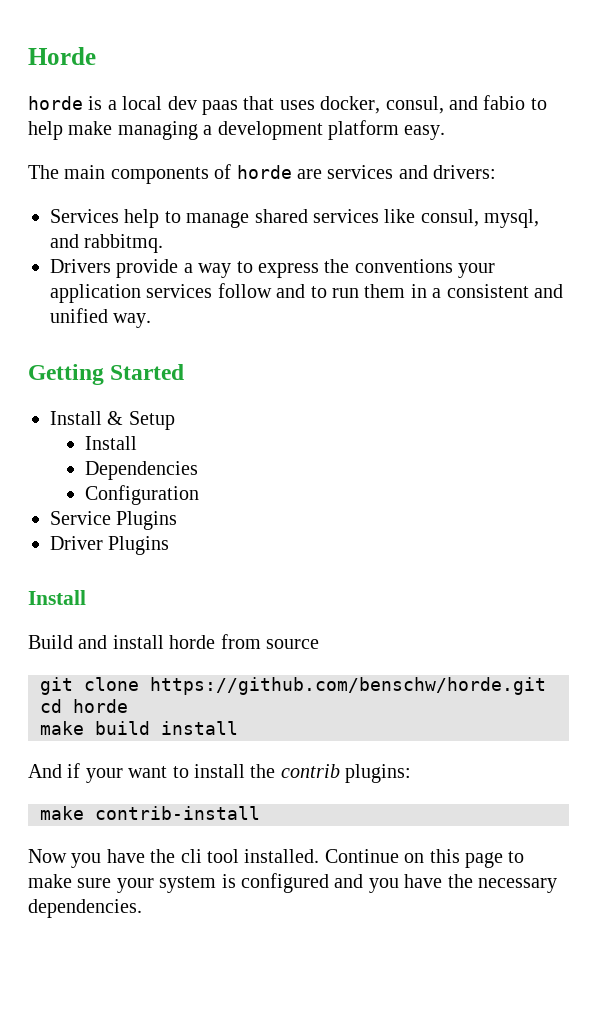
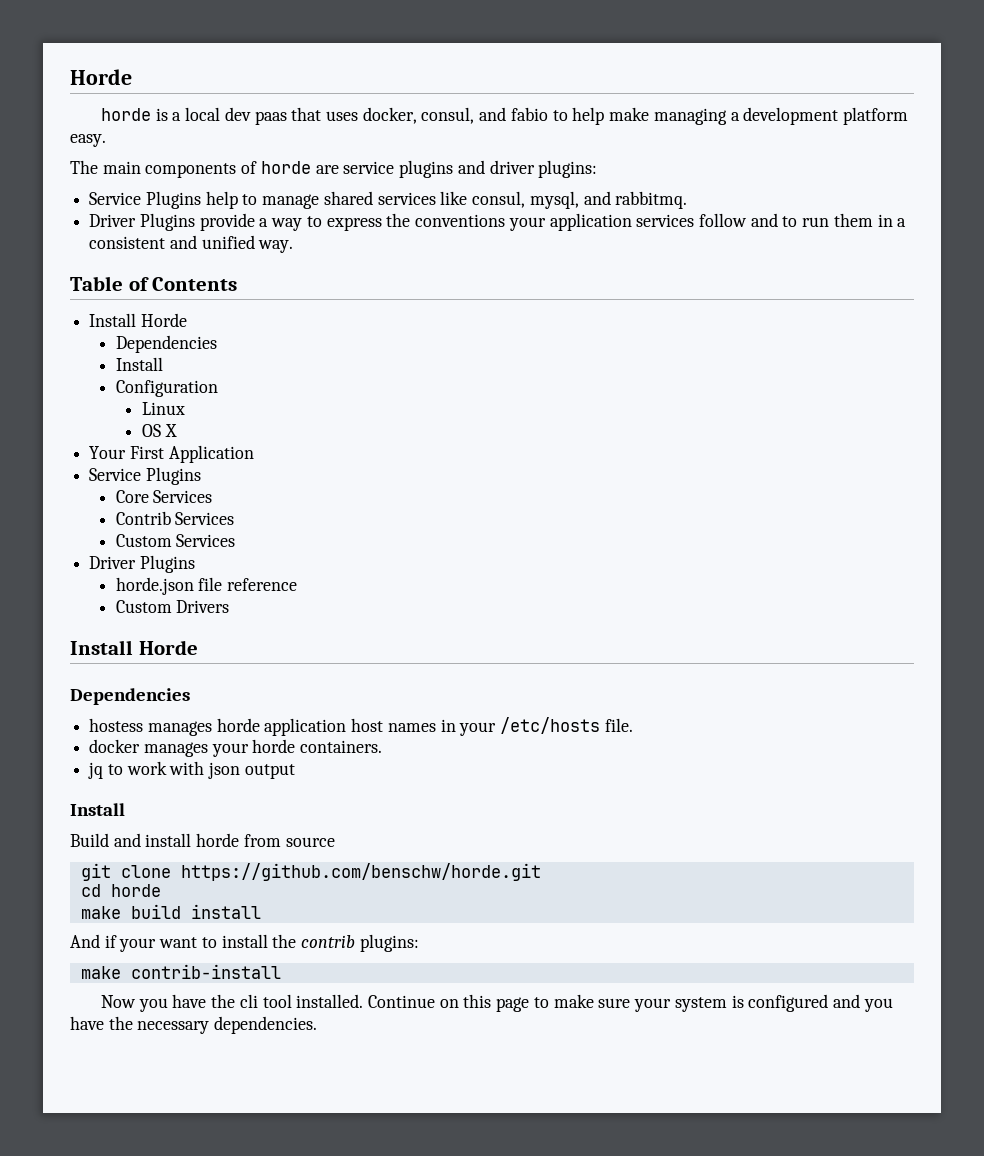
- The main components of horde are services and drivers:
- Services help to manage shared services like consul, mysql, and rabbitmq.
+ The main components of horde are service plugins and driver plugins:
+ Service Plugins help to manage shared services like consul, mysql, and rabbitmq.
- Drivers provide a way to express the conventions your application services follow and to run them in a consistent and unified way.
+ Driver Plugins provide a way to express the conventions your application services follow and to run them in a consistent and unified way.
- Getting Started
- Install & Setup
+ Table of Contents
+ Install Horde
+ Dependencies
  Install
+ Configuration
+ Linux
+ OS X
+ Your First Application
+ Service Plugins
+ Core Services
+ Contrib Services
+ Custom Services
+ Driver Plugins
+ horde.json file reference
+ Custom Drivers
+ Install Horde
  Dependencies
- Configuration
- Service Plugins
- Driver Plugins
+ hostess manages horde application host names in your /etc/hosts file.
+ docker manages your horde containers.
+ jq to work with json output

